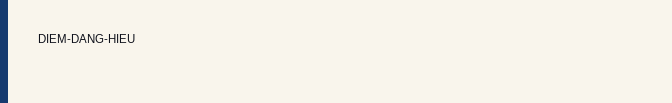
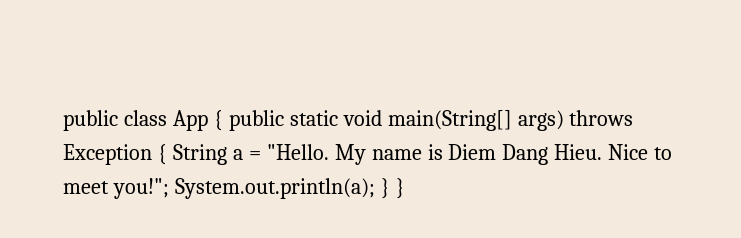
- DIEM-DANG-HIEU
+ public class App { public static void main(String[] args) throws Exception { String a = "Hello. My name is Diem Dang Hieu. Nice to meet you!"; System.out.println(a); } }

